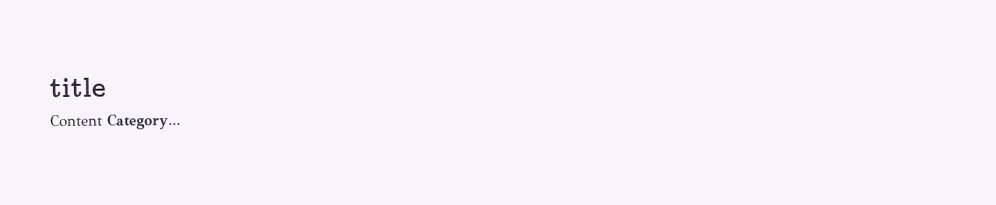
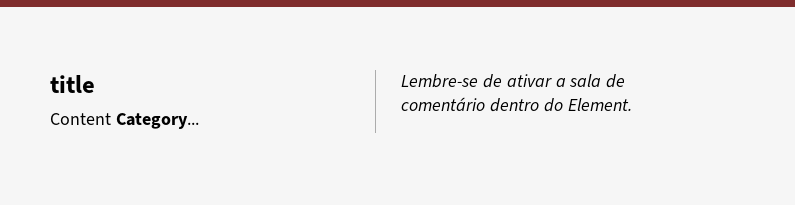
+ Lembre-se de ativar a sala de comentário dentro do Element.

